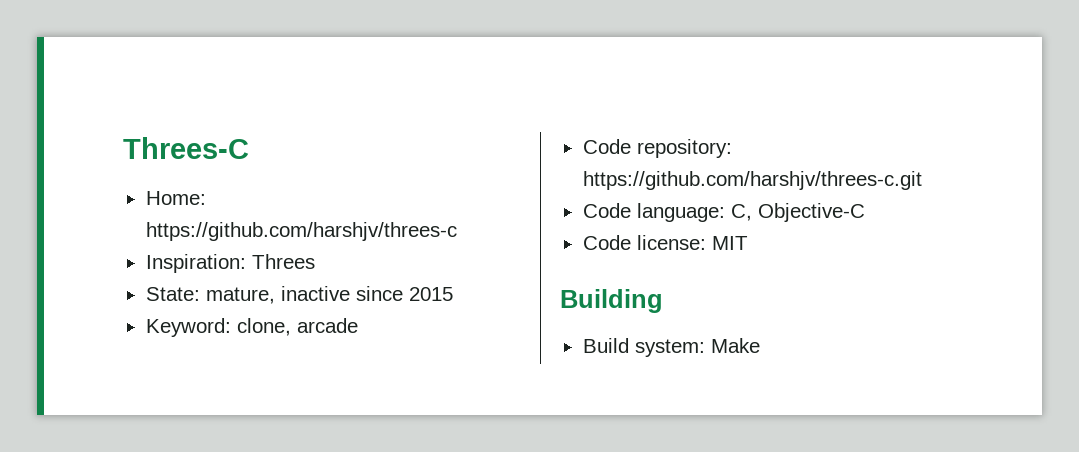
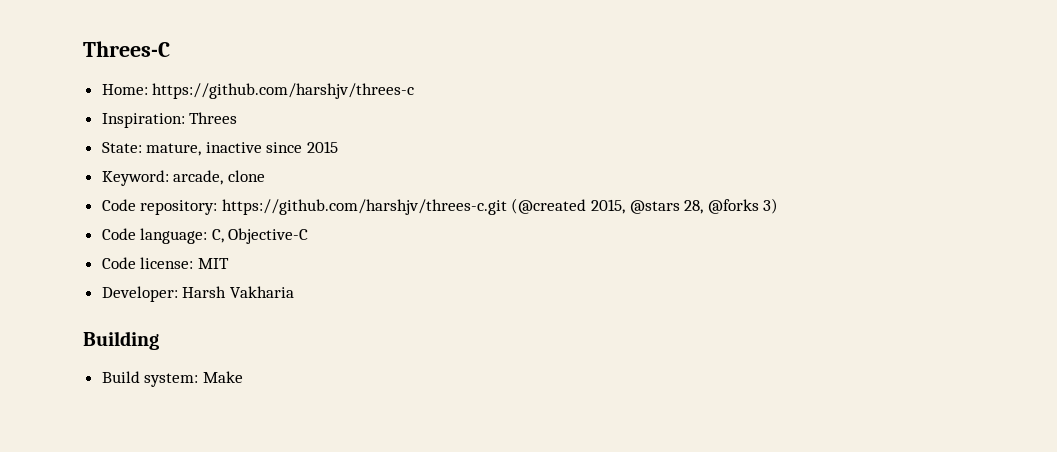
- Keyword: clone, arcade
+ Keyword: arcade, clone
- Code repository: https://github.com/harshjv/threes-c.git
+ Code repository: https://github.com/harshjv/threes-c.git (@created 2015, @stars 28, @forks 3)
+ Developer: Harsh Vakharia

